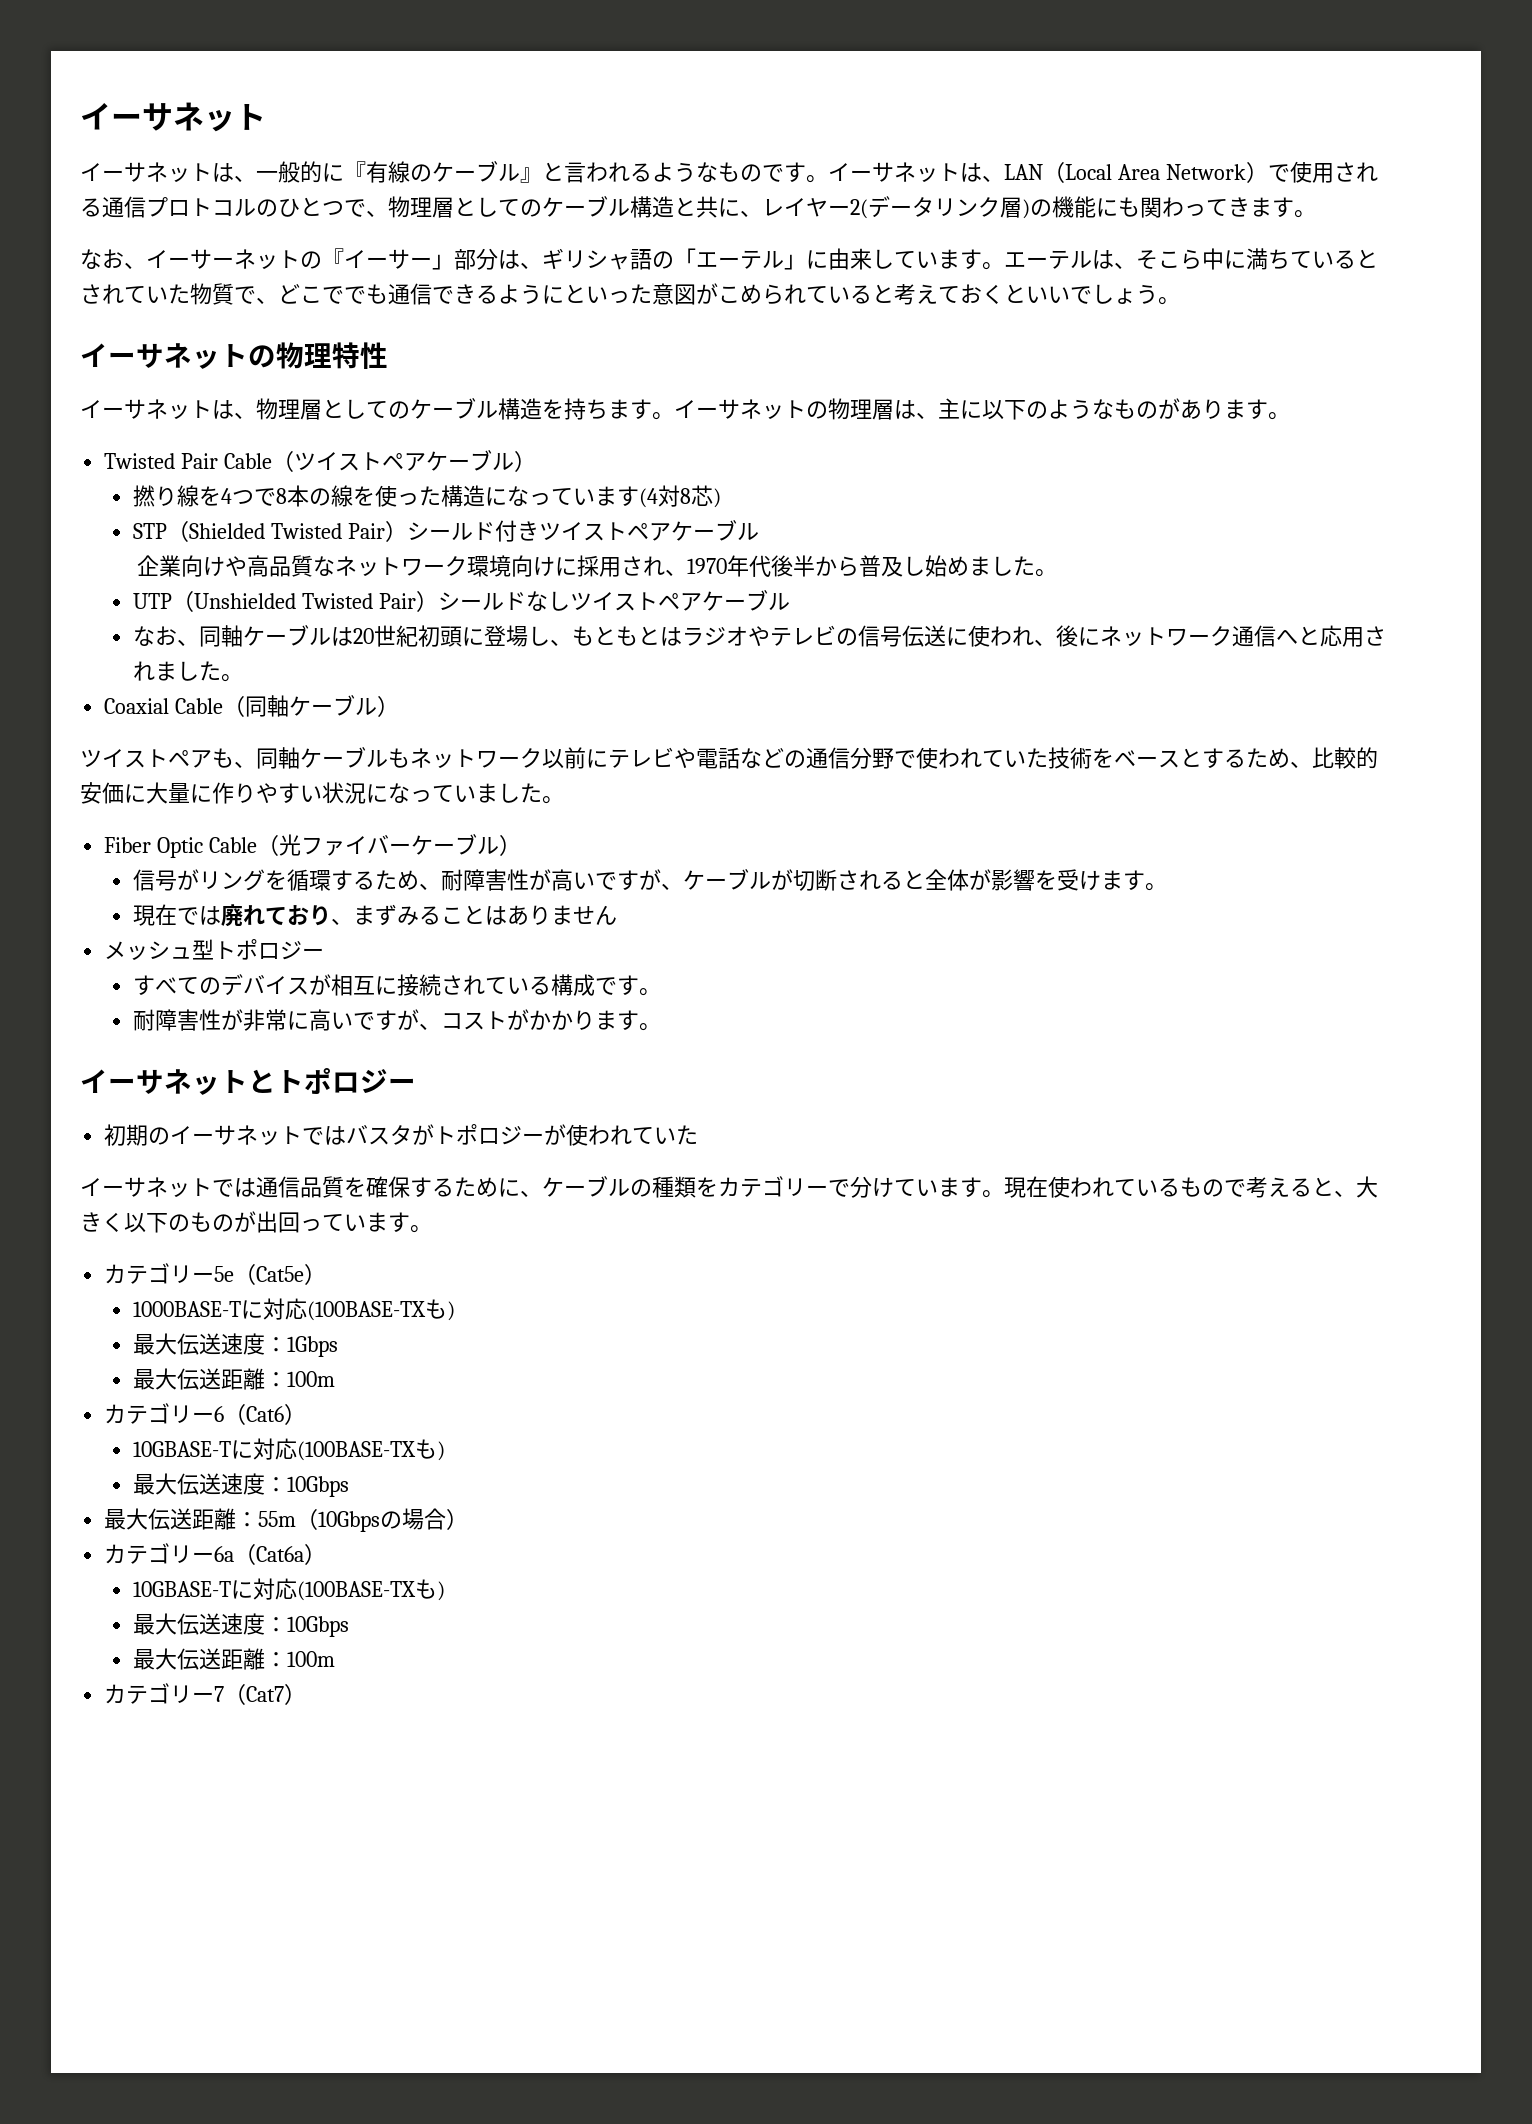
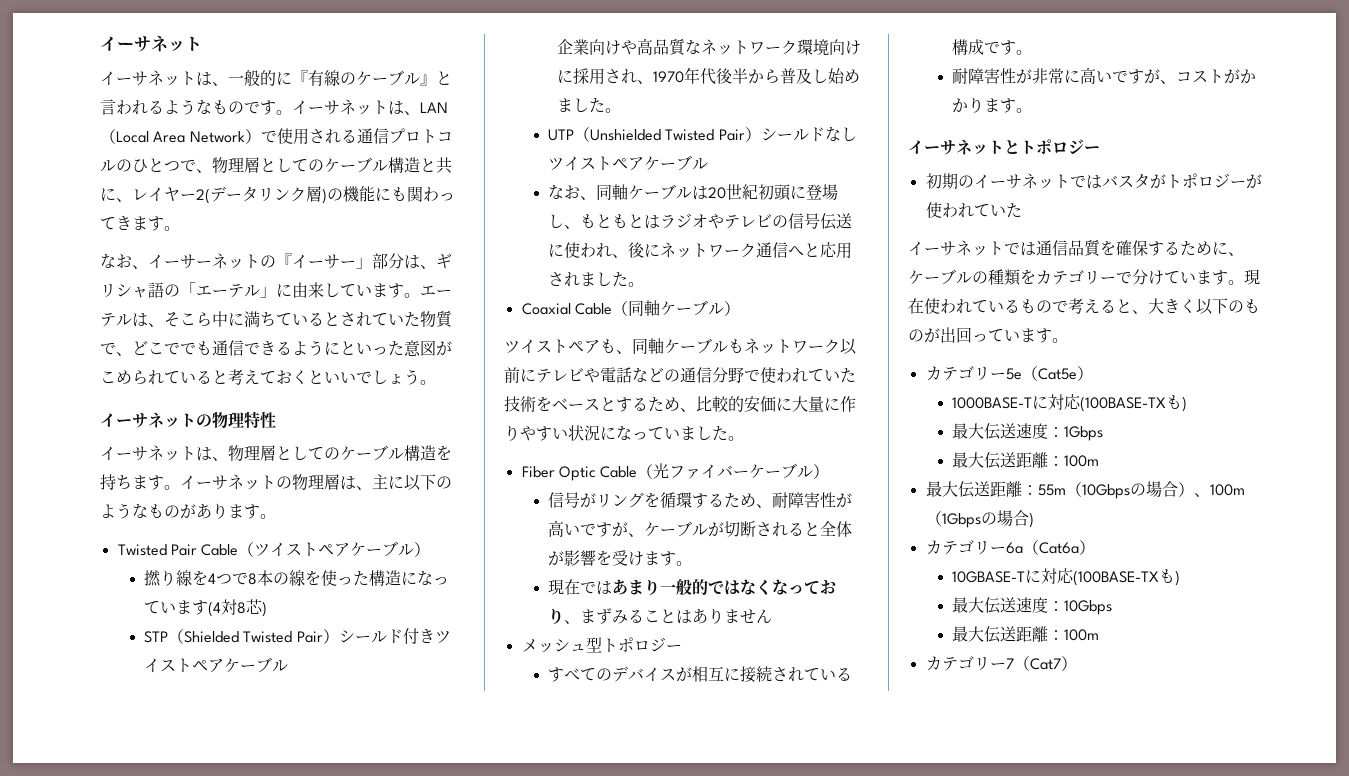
- 現在では廃れており、まずみることはありません
+ 現在ではあまり一般的ではなくなっており、まずみることはありません
- カテゴリー6（Cat6）
- 10GBASE-Tに対応(100BASE-TXも)
- 最大伝送速度：10Gbps
- 最大伝送距離：55m（10Gbpsの場合）
+ 最大伝送距離：55m（10Gbpsの場合）、100m（1Gbpsの場合)

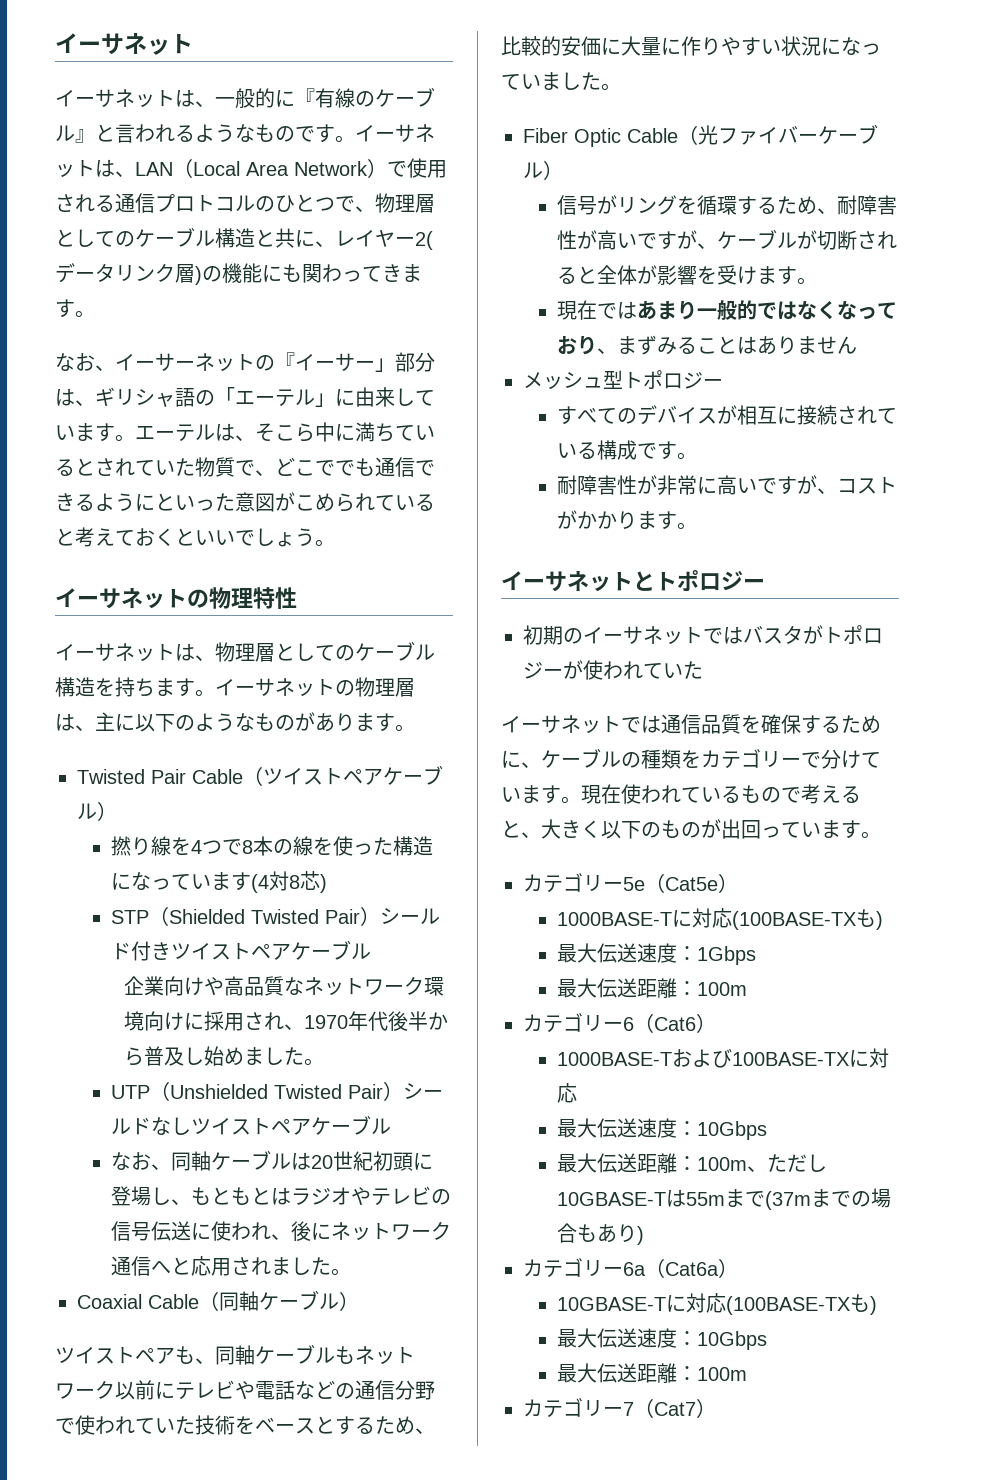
- 最大伝送距離：55m（10Gbpsの場合）、100m（1Gbpsの場合)
+ カテゴリー6（Cat6）
+ 1000BASE-Tおよび100BASE-TXに対応
+ 最大伝送速度：10Gbps
+ 最大伝送距離：100m、ただし10GBASE-Tは55mまで(37mまでの場合もあり)

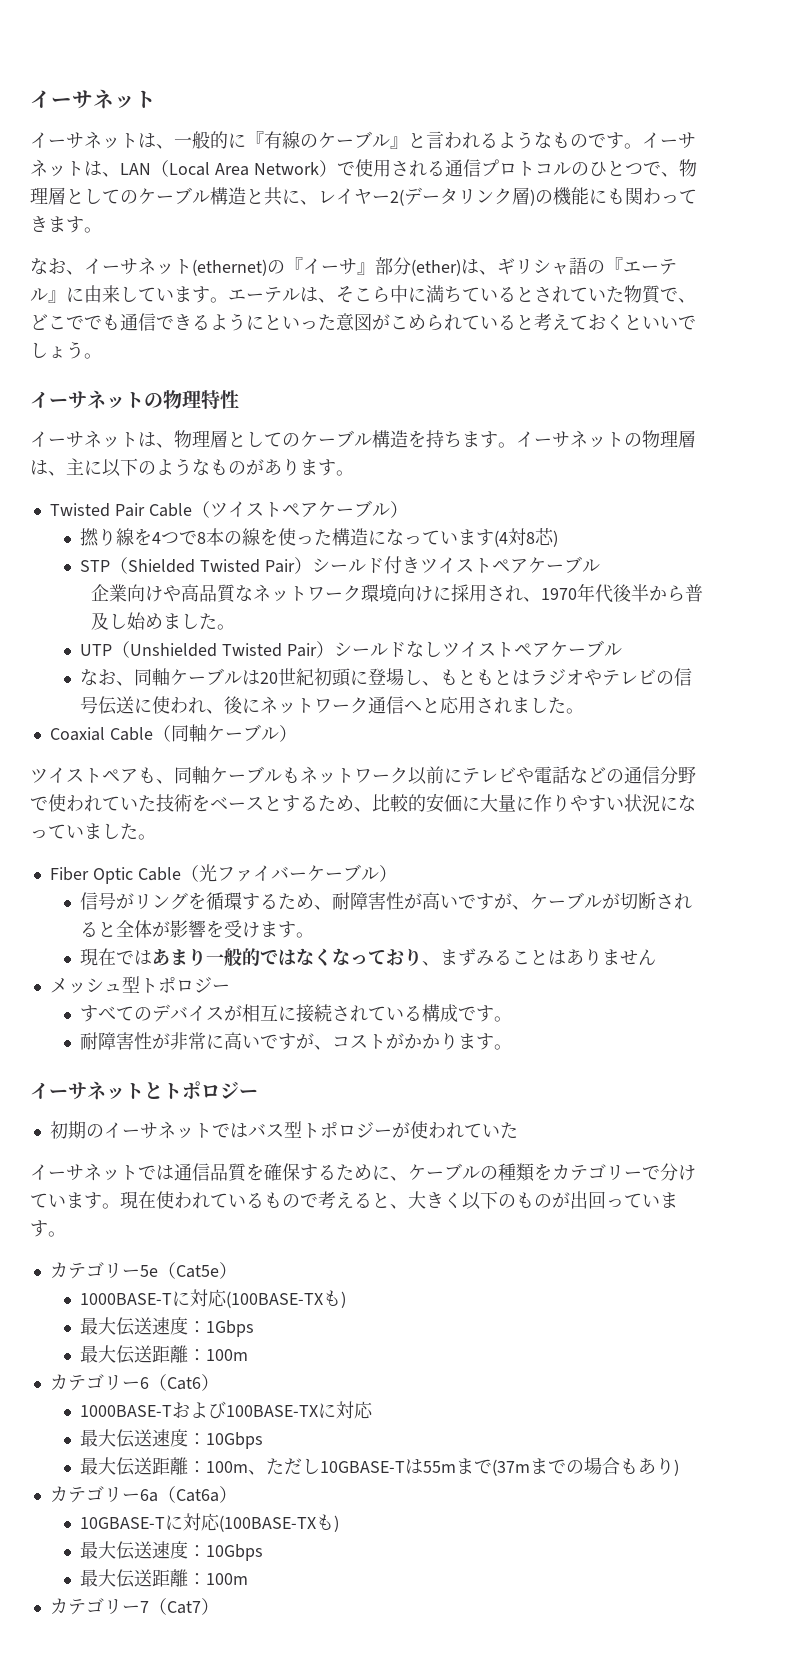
- なお、イーサーネットの『イーサー」部分は、ギリシャ語の「エーテル」に由来しています。
+ なお、イーサネット(ethernet)の『イーサ』部分(ether)は、ギリシャ語の『エーテル』に由来しています。
- 初期のイーサネットではバスタがトポロジーが使われていた
+ 初期のイーサネットではバス型トポロジーが使われていた

